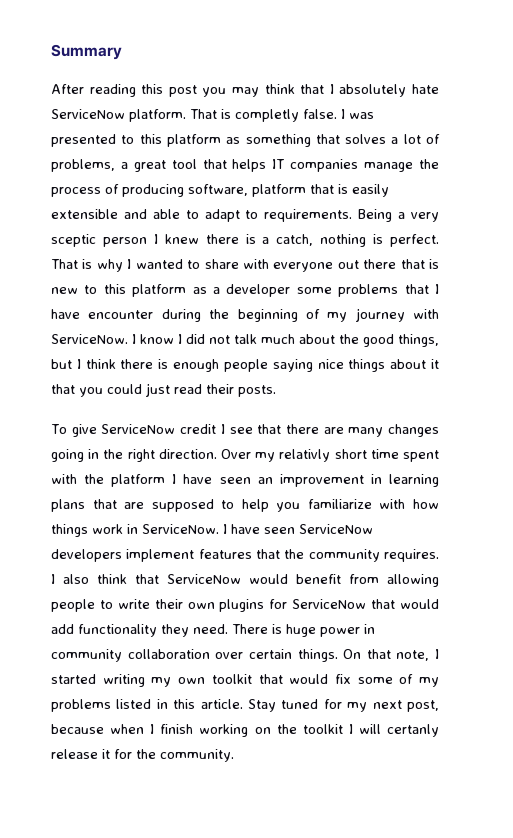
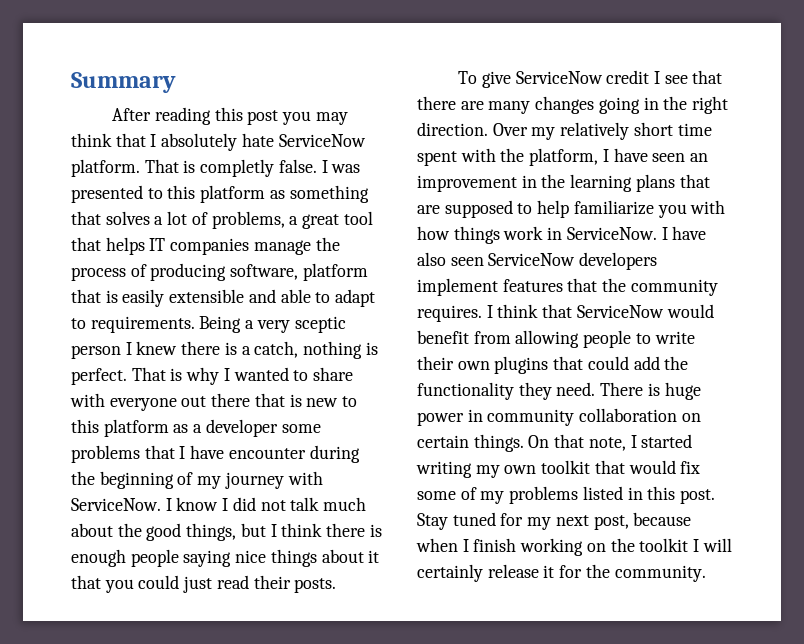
- Over my relativly short time spent with the platform I have seen an improvement in learning plans that are supposed to help you familiarize with how things work in ServiceNow.
+ Over my relatively short time spent with the platform, I have seen an improvement in the learning plans that are supposed to help familiarize you with how things work in ServiceNow.
- I have seen ServiceNow developers implement features that the community requires.
+ I have also seen ServiceNow developers implement features that the community requires.
- I also think that ServiceNow would benefit from allowing people to write their own plugins for ServiceNow that would add functionality they need.
+ I think that ServiceNow would benefit from allowing people to write their own plugins that could add the functionality they need.
- There is huge power in community collaboration over certain things.
+ There is huge power in community collaboration on certain things.
- On that note, I started writing my own toolkit that would fix some of my problems listed in this article.
+ On that note, I started writing my own toolkit that would fix some of my problems listed in this post.
- Stay tuned for my next post, because when I finish working on the toolkit I will certanly release it for the community.
+ Stay tuned for my next post, because when I finish working on the toolkit I will certainly release it for the community.

